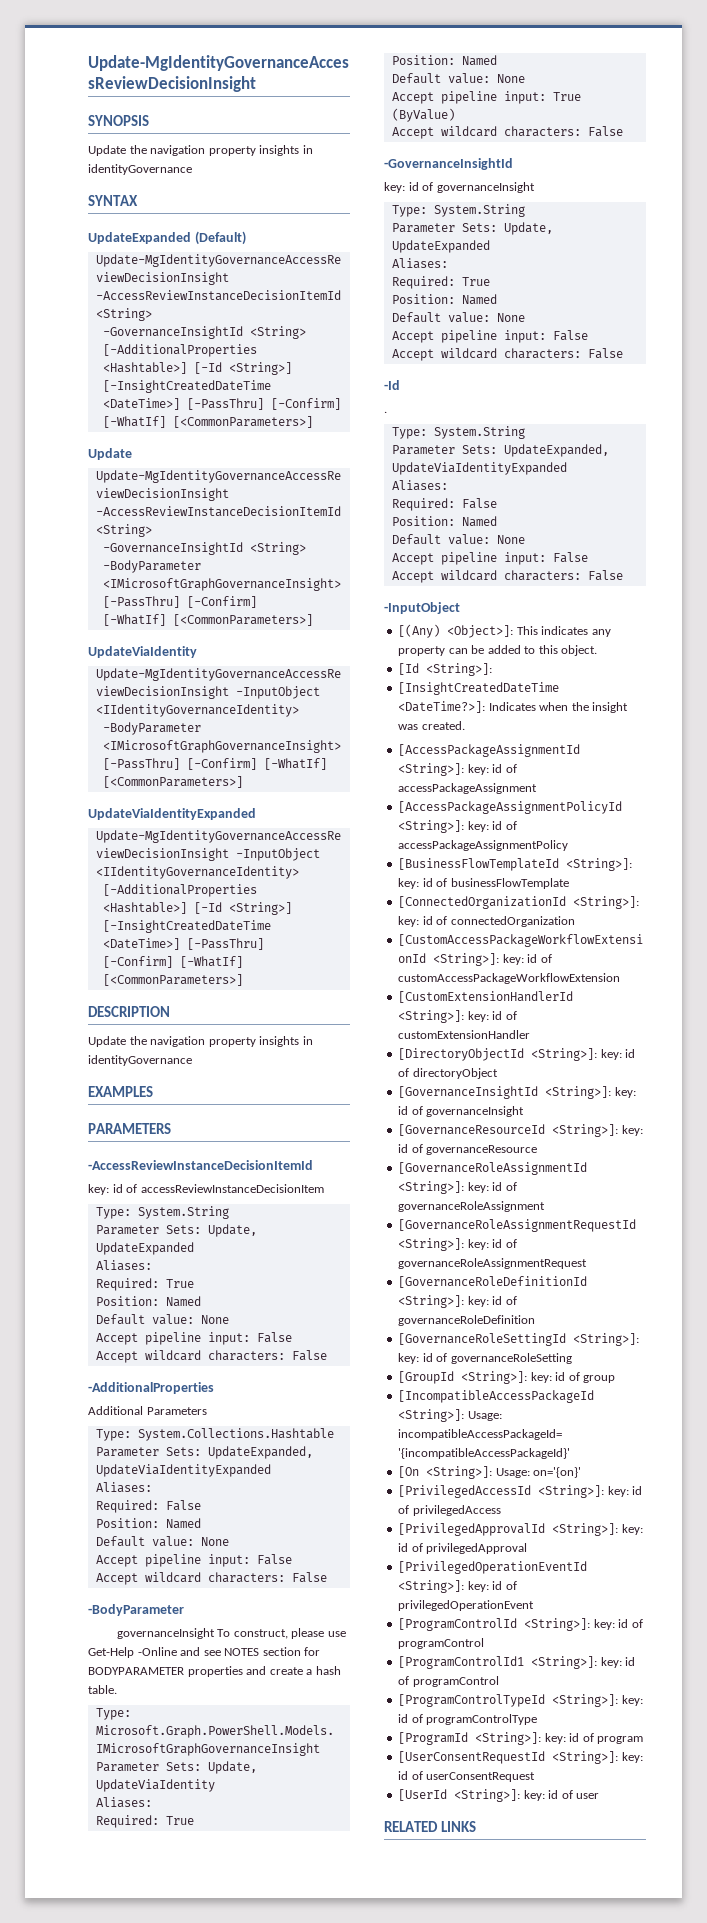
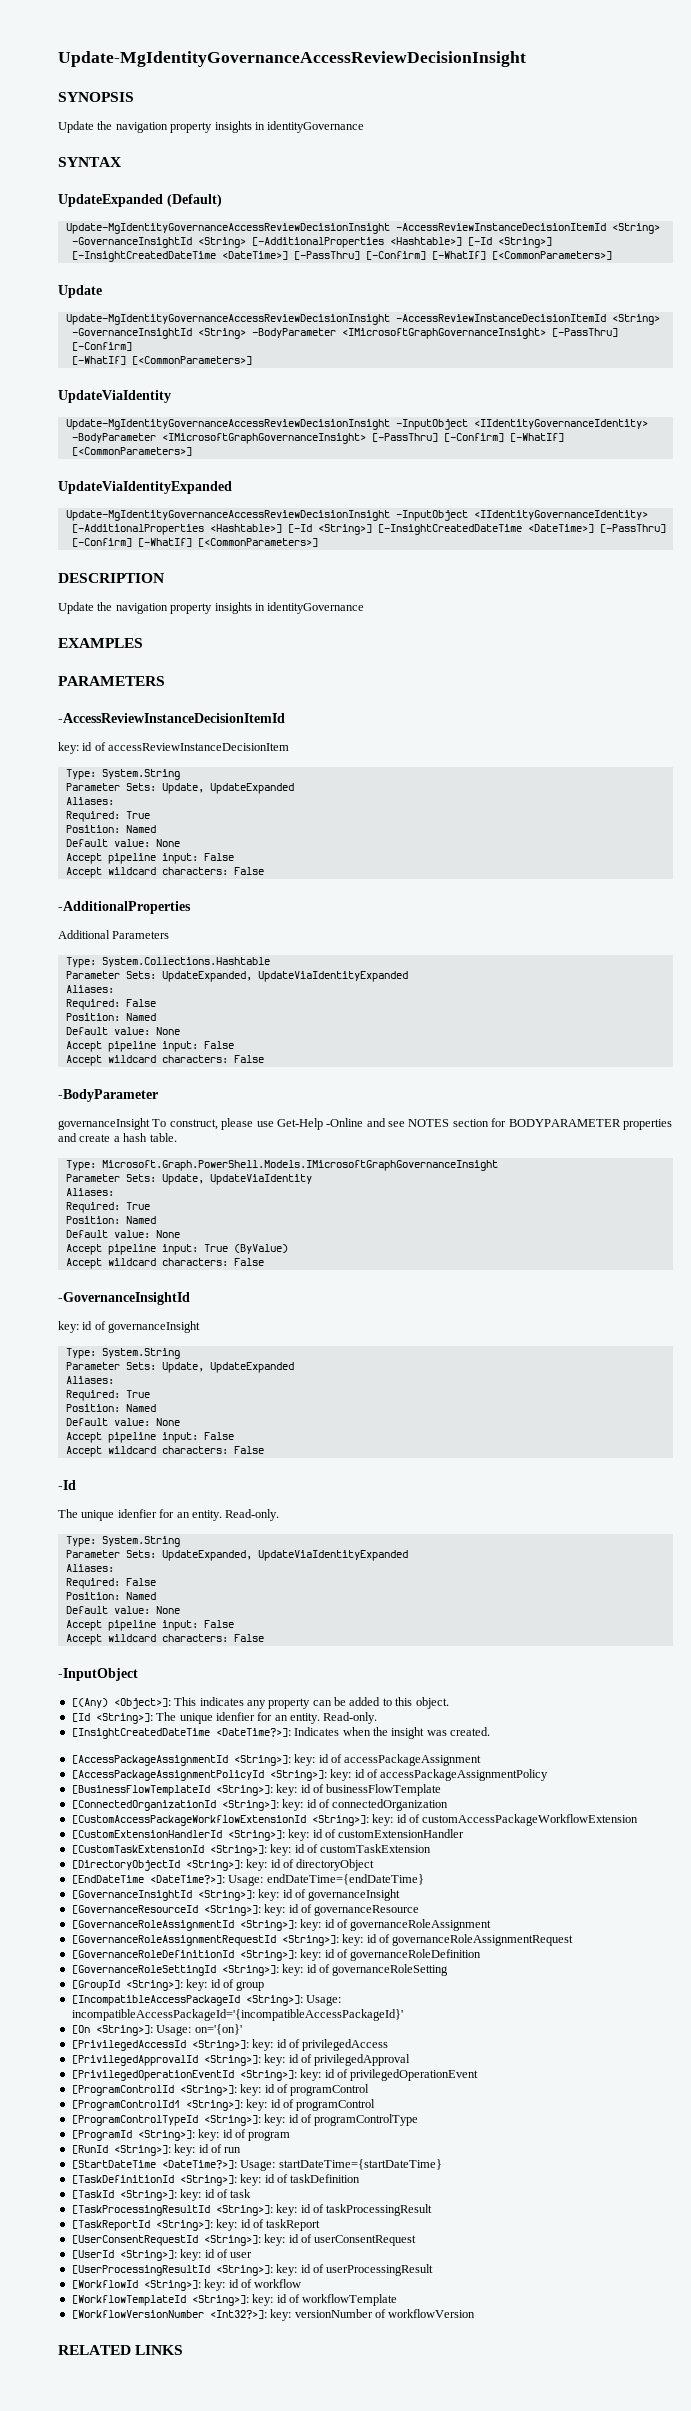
  -Id
- .
+ The unique idenfier for an entity. Read-only.
- [Id <String>]:
+ [Id <String>]: The unique idenfier for an entity. Read-only.
+ [CustomTaskExtensionId <String>]: key: id of customTaskExtension
+ [EndDateTime <DateTime?>]: Usage: endDateTime={endDateTime}
+ [RunId <String>]: key: id of run
+ [StartDateTime <DateTime?>]: Usage: startDateTime={startDateTime}
+ [TaskDefinitionId <String>]: key: id of taskDefinition
+ [TaskId <String>]: key: id of task
+ [TaskProcessingResultId <String>]: key: id of taskProcessingResult
+ [TaskReportId <String>]: key: id of taskReport
+ [UserProcessingResultId <String>]: key: id of userProcessingResult
+ [WorkflowId <String>]: key: id of workflow
+ [WorkflowTemplateId <String>]: key: id of workflowTemplate
+ [WorkflowVersionNumber <Int32?>]: key: versionNumber of workflowVersion

